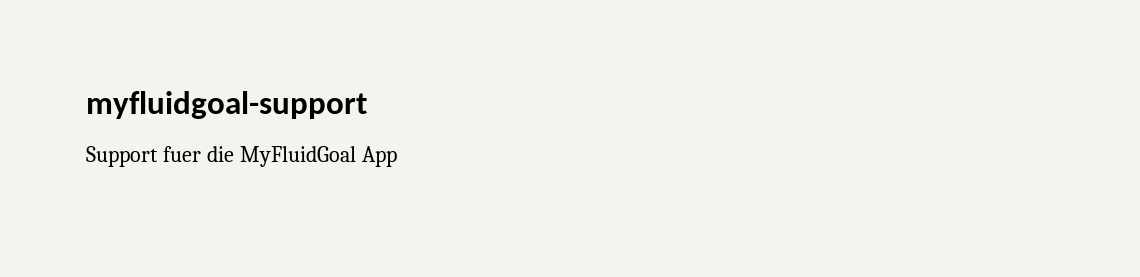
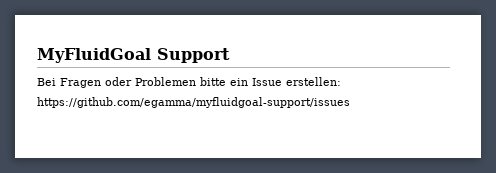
- myfluidgoal-support
- Support fuer die MyFluidGoal App
+ MyFluidGoal Support
+ Bei Fragen oder Problemen bitte ein Issue erstellen:
+ https://github.com/egamma/myfluidgoal-support/issues

